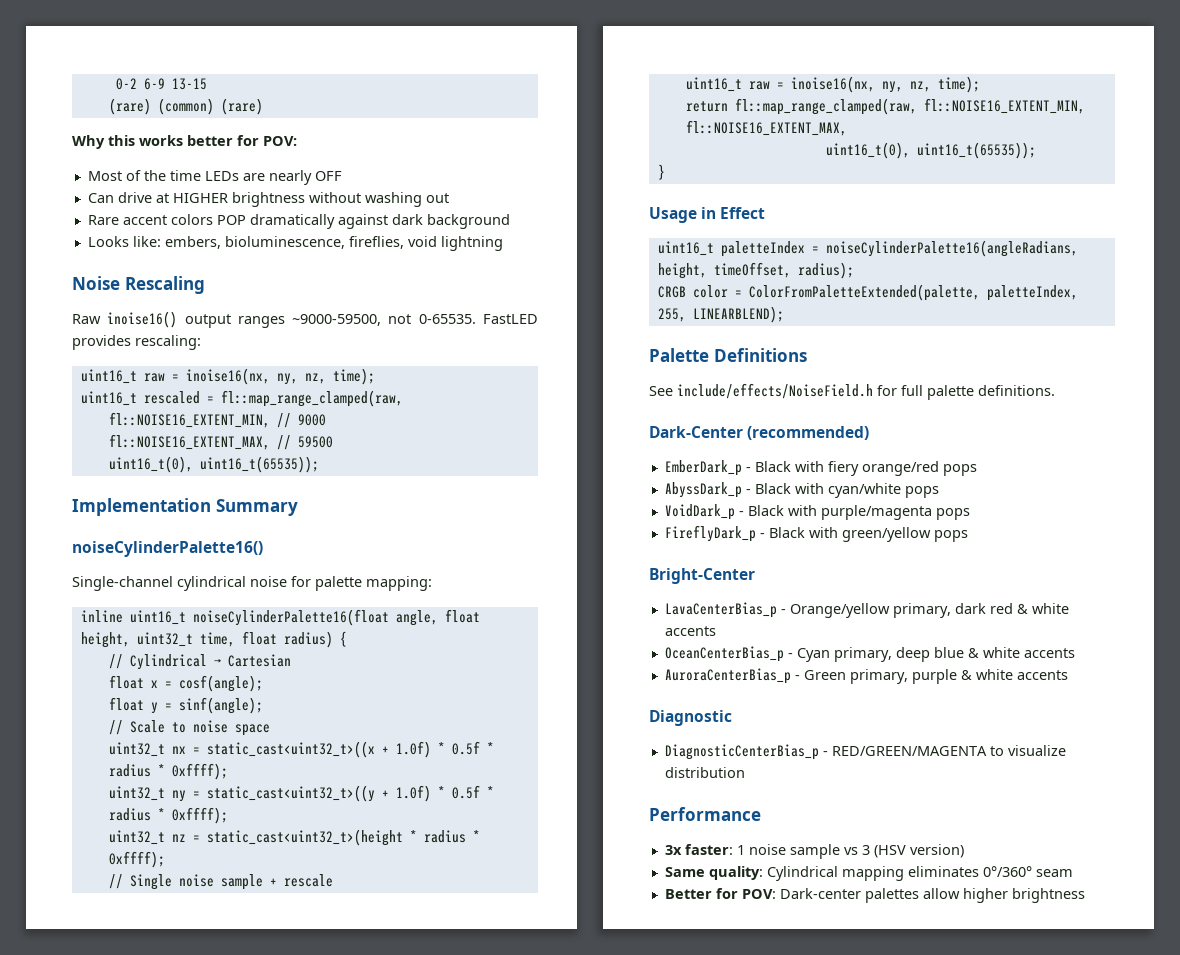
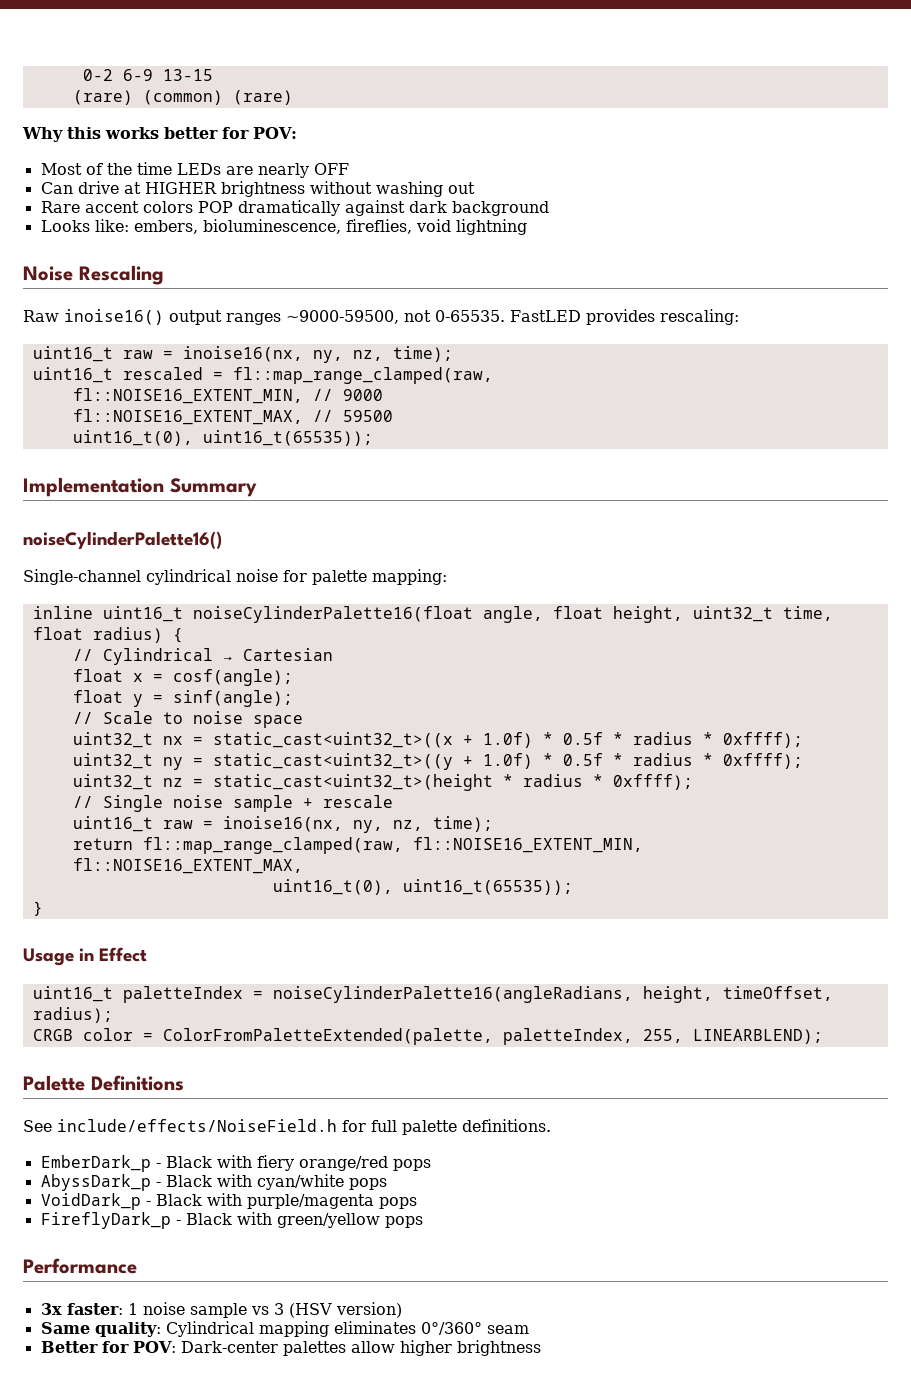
- Dark-Center (recommended)
- Bright-Center
- LavaCenterBias_p - Orange/yellow primary, dark red & white accents
- OceanCenterBias_p - Cyan primary, deep blue & white accents
- AuroraCenterBias_p - Green primary, purple & white accents
- Diagnostic
- DiagnosticCenterBias_p - RED/GREEN/MAGENTA to visualize distribution

